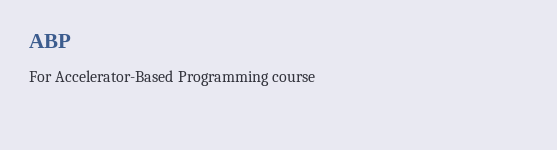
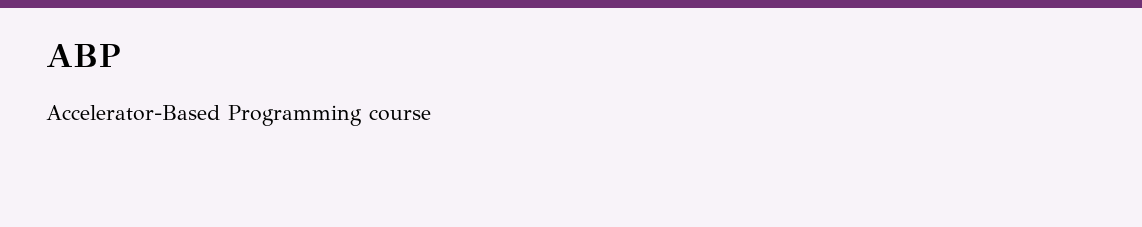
- For Accelerator-Based Programming course
+ Accelerator-Based Programming course

